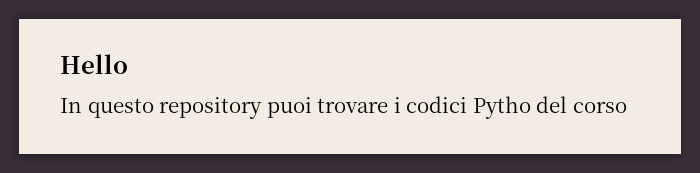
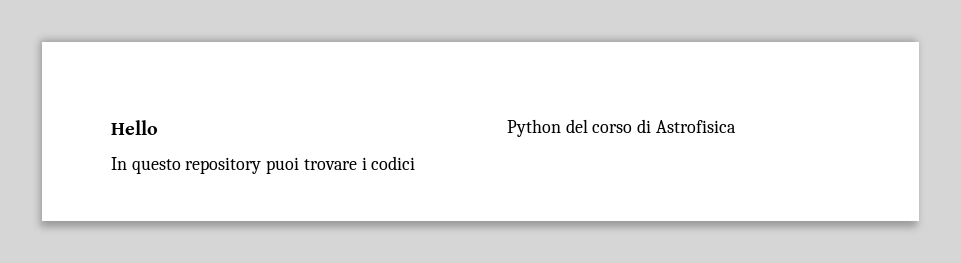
- In questo repository puoi trovare i codici Pytho del corso
+ In questo repository puoi trovare i codici Python del corso di Astrofisica

